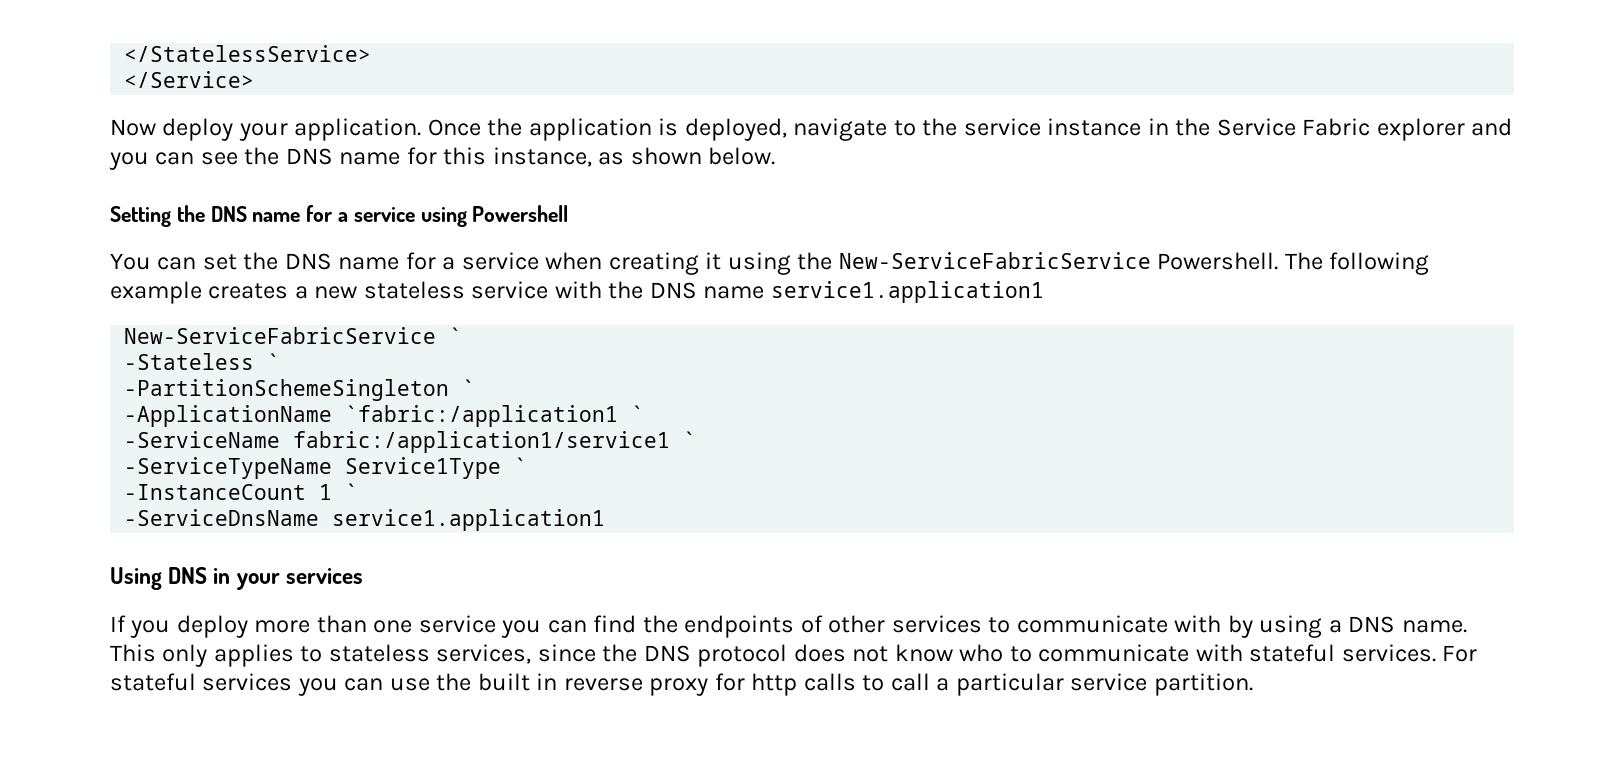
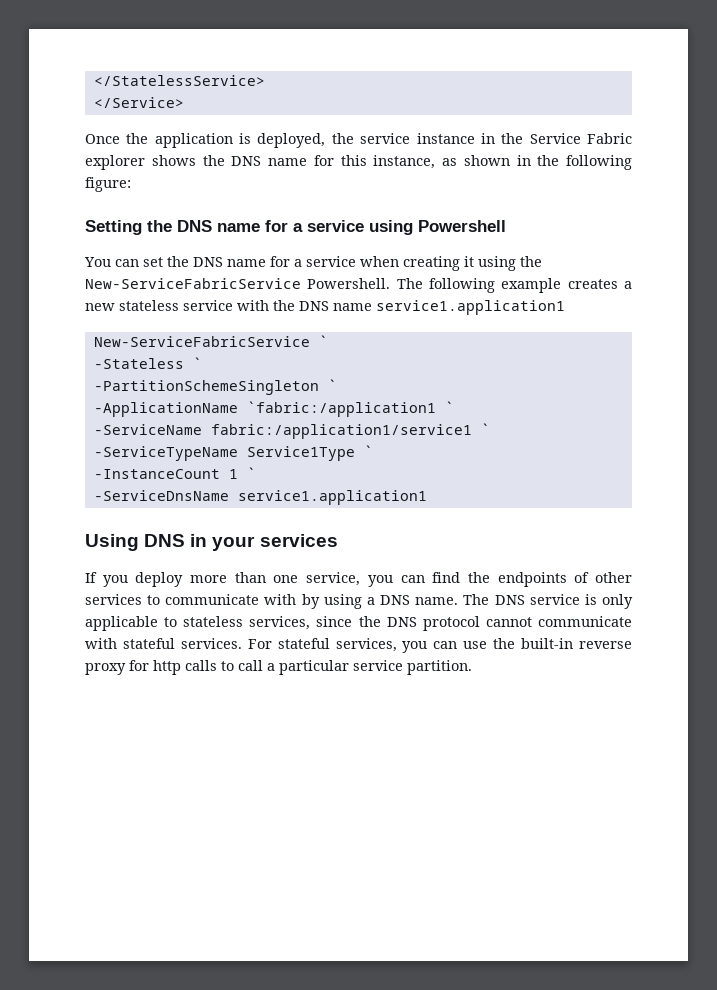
- Now deploy your application. Once the application is deployed, navigate to the service instance in the Service Fabric explorer and you can see the DNS name for this instance, as shown below.
+ Once the application is deployed, the service instance in the Service Fabric explorer shows the DNS name for this instance, as shown in the following figure:
- If you deploy more than one service you can find the endpoints of other services to communicate with by using a DNS name.
+ If you deploy more than one service, you can find the endpoints of other services to communicate with by using a DNS name.
- This only applies to stateless services, since the DNS protocol does not know who to communicate with stateful services.
+ The DNS service is only applicable to stateless services, since the DNS protocol cannot communicate with stateful services.
- For stateful services you can use the built in reverse proxy for http calls to call a particular service partition.
+ For stateful services, you can use the built-in reverse proxy for http calls to call a particular service partition.

